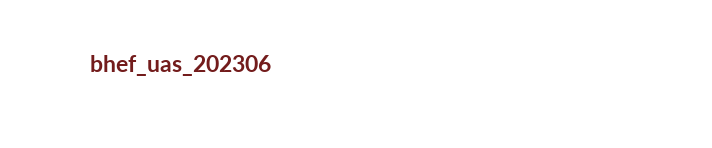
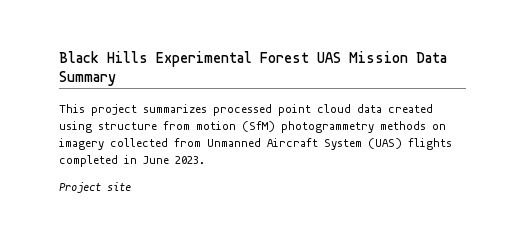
- bhef_uas_202306
+ Black Hills Experimental Forest UAS Mission Data Summary
+ This project summarizes processed point cloud data created using structure from motion (SfM) photogrammetry methods on imagery collected from Unmanned Aircraft System (UAS) flights completed in June 2023.
+ Project site

